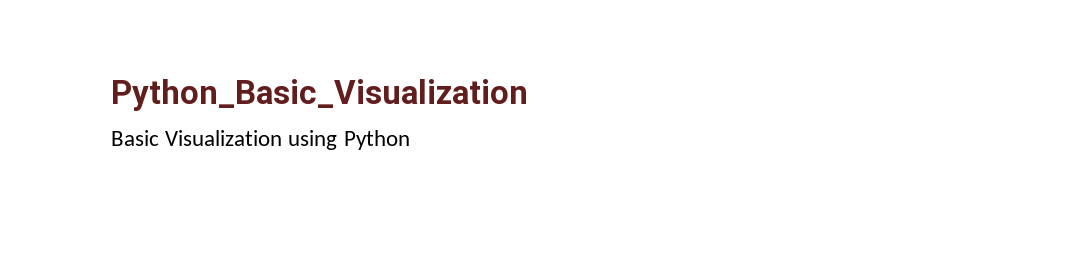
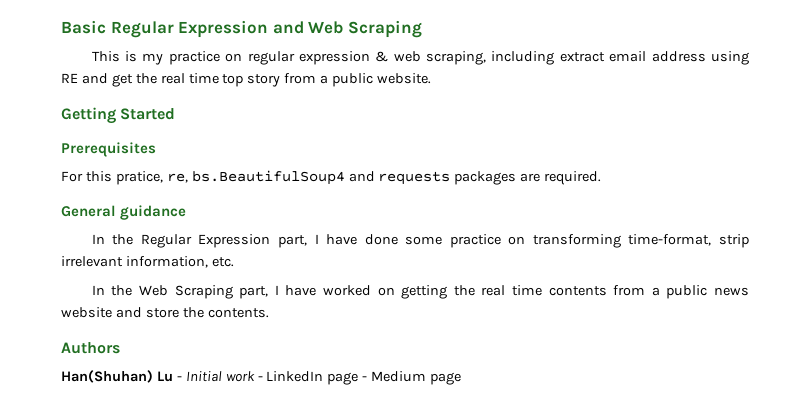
- Python_Basic_Visualization
- Basic Visualization using Python
+ Basic Regular Expression and Web Scraping
+ This is my practice on regular expression & web scraping, including extract email address using RE and get the real time top story from a public website.
+ Getting Started
+ Prerequisites
+ For this pratice, re, bs.BeautifulSoup4 and requests packages are required.
+ General guidance
+ In the Regular Expression part, I have done some practice on transforming time-format, strip irrelevant information, etc.
+ In the Web Scraping part, I have worked on getting the real time contents from a public news website and store the contents.
+ Authors
+ Han(Shuhan) Lu - Initial work - LinkedIn page - Medium page

